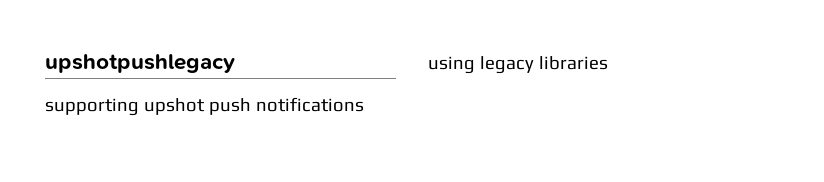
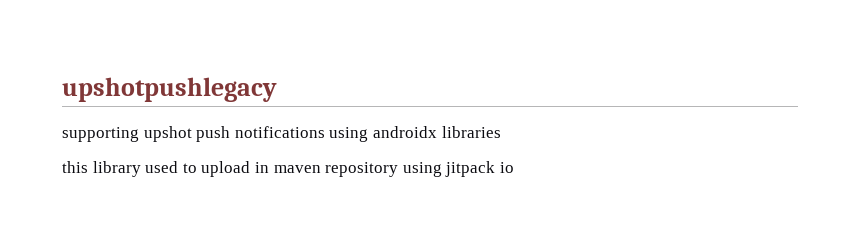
- supporting upshot push notifications using legacy libraries
+ supporting upshot push notifications using androidx libraries
+ this library used to upload in maven repository using jitpack io

